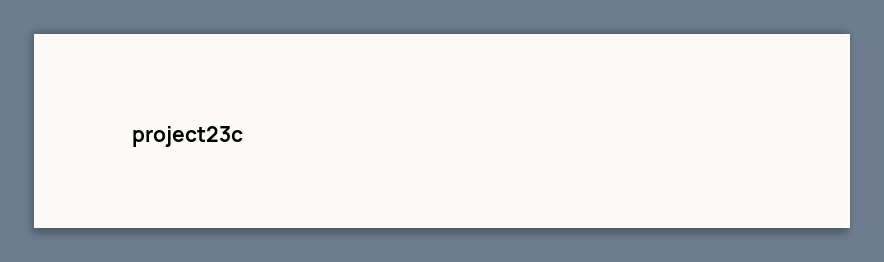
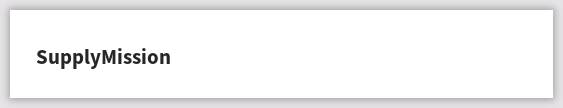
- project23c
+ SupplyMission

